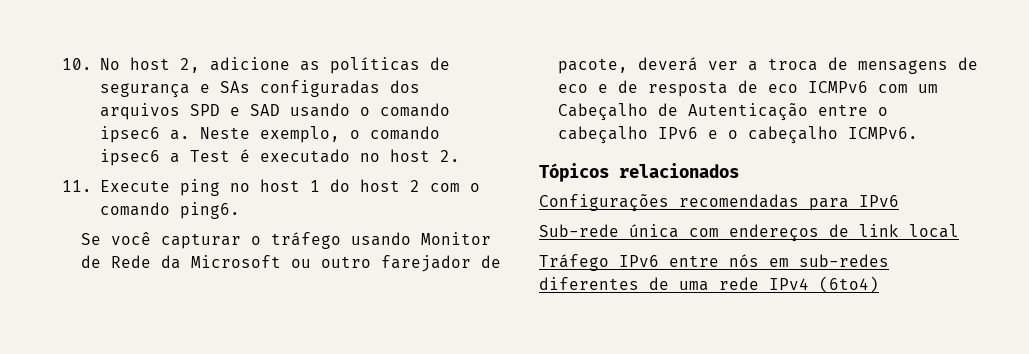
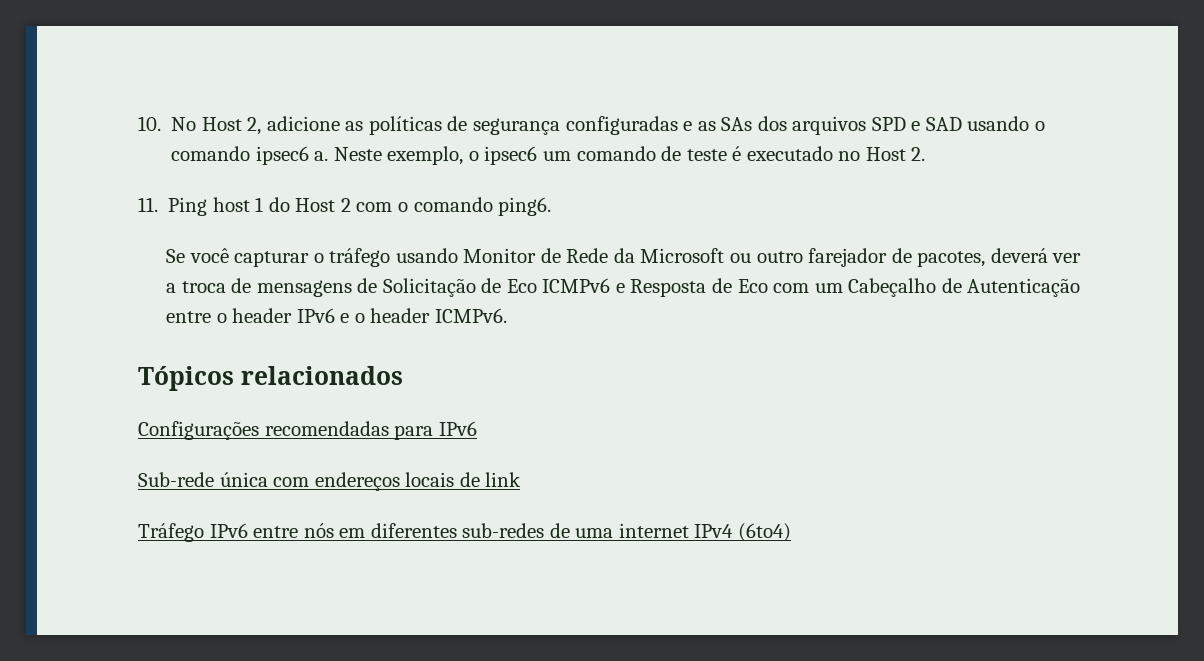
- 10. No host 2, adicione as políticas de segurança e SAs configuradas dos arquivos SPD e SAD usando o comando ipsec6 a.
+ 10. No Host 2, adicione as políticas de segurança configuradas e as SAs dos arquivos SPD e SAD usando o comando ipsec6 a.
- Neste exemplo, o comando ipsec6 a Test é executado no host 2.
+ Neste exemplo, o ipsec6 um comando de teste é executado no Host 2.
- 11. Execute ping no host 1 do host 2 com o comando ping6.
+ 11. Ping host 1 do Host 2 com o comando ping6.
- Se você capturar o tráfego usando Monitor de Rede da Microsoft ou outro farejador de pacote, deverá ver a troca de mensagens de eco e de resposta de eco ICMPv6 com um Cabeçalho de Autenticação entre o cabeçalho IPv6 e o cabeçalho ICMPv6.
+ Se você capturar o tráfego usando Monitor de Rede da Microsoft ou outro farejador de pacotes, deverá ver a troca de mensagens de Solicitação de Eco ICMPv6 e Resposta de Eco com um Cabeçalho de Autenticação entre o header IPv6 e o header ICMPv6.
- Sub-rede única com endereços de link local
+ Sub-rede única com endereços locais de link
- Tráfego IPv6 entre nós em sub-redes diferentes de uma rede IPv4 (6to4)
+ Tráfego IPv6 entre nós em diferentes sub-redes de uma internet IPv4 (6to4)

